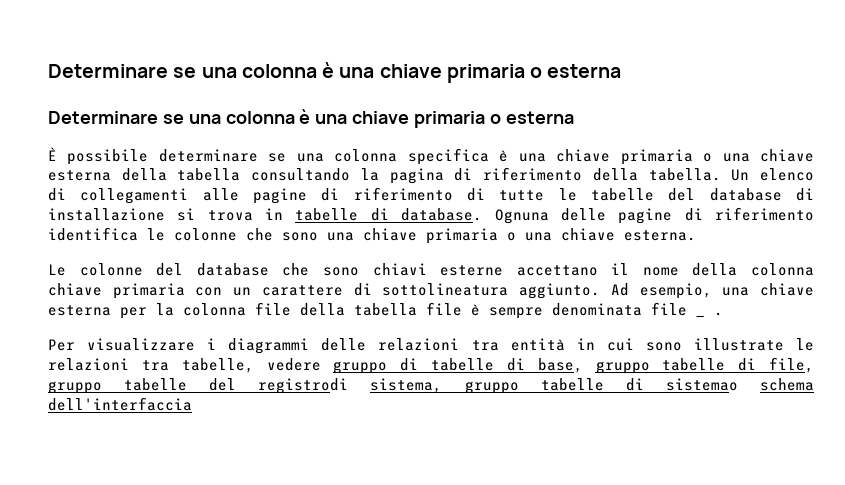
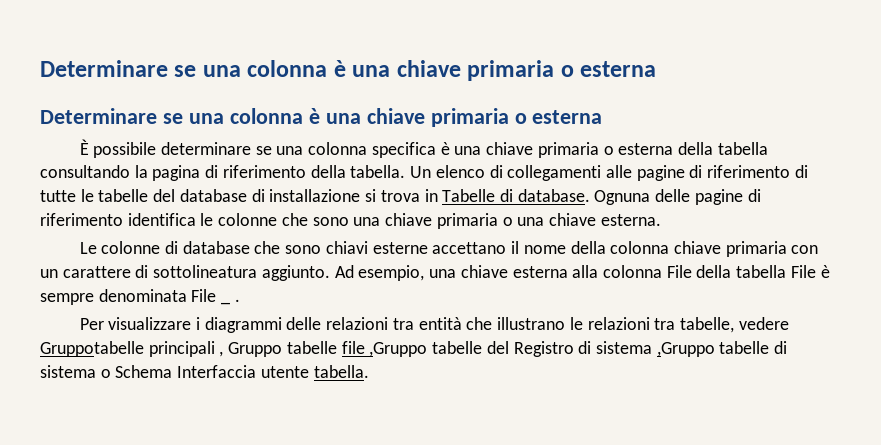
- È possibile determinare se una colonna specifica è una chiave primaria o una chiave esterna della tabella consultando la pagina di riferimento della tabella.
+ È possibile determinare se una colonna specifica è una chiave primaria o esterna della tabella consultando la pagina di riferimento della tabella.
- Un elenco di collegamenti alle pagine di riferimento di tutte le tabelle del database di installazione si trova in tabelle di database.
+ Un elenco di collegamenti alle pagine di riferimento di tutte le tabelle del database di installazione si trova in Tabelle di database.
- Le colonne del database che sono chiavi esterne accettano il nome della colonna chiave primaria con un carattere di sottolineatura aggiunto.
+ Le colonne di database che sono chiavi esterne accettano il nome della colonna chiave primaria con un carattere di sottolineatura aggiunto.
- Ad esempio, una chiave esterna per la colonna file della tabella file è sempre denominata file _ .
+ Ad esempio, una chiave esterna alla colonna File della tabella File è sempre denominata File _ .
- Per visualizzare i diagrammi delle relazioni tra entità in cui sono illustrate le relazioni tra tabelle, vedere gruppo di tabelle di base, gruppo tabelle di file, gruppo tabelle del registrodi sistema, gruppo tabelle di sistemao schema dell'interfaccia
+ Per visualizzare i diagrammi delle relazioni tra entità che illustrano le relazioni tra tabelle, vedere Gruppotabelle principali , Gruppo tabelle file ,Gruppo tabelle del Registro di sistema ,Gruppo tabelle di sistema o Schema Interfaccia utente tabella.

